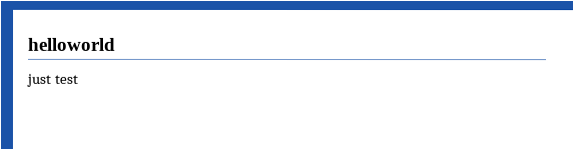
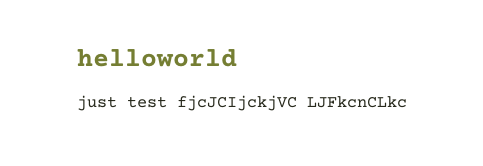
- just test
+ just test fjcJCIjckjVC LJFkcnCLkc

